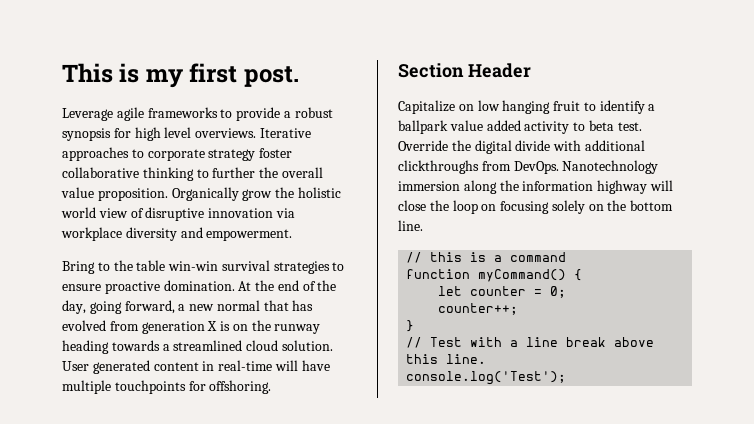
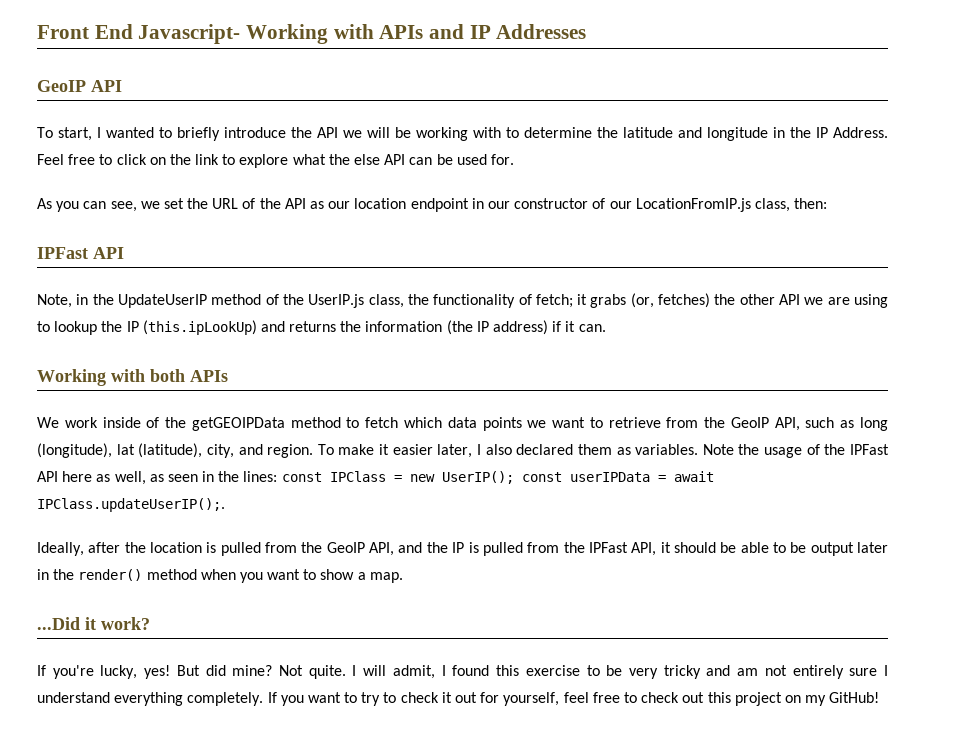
- This is my first post.
- Leverage agile frameworks to provide a robust synopsis for high level overviews. Iterative approaches to corporate strategy foster collaborative thinking to further the overall value proposition. Organically grow the holistic world view of disruptive innovation via workplace diversity and empowerment.
- Bring to the table win-win survival strategies to ensure proactive domination. At the end of the day, going forward, a new normal that has evolved from generation X is on the runway heading towards a streamlined cloud solution. User generated content in real-time will have multiple touchpoints for offshoring.
- Section Header
- Capitalize on low hanging fruit to identify a ballpark value added activity to beta test. Override the digital divide with additional clickthroughs from DevOps. Nanotechnology immersion along the information highway will close the loop on focusing solely on the bottom line.
- // this is a command
- function myCommand() {
- let counter = 0;
- counter++;
- }
- // Test with a line break above this line.
- console.log('Test');
+ Front End Javascript- Working with APIs and IP Addresses
+ GeoIP API
+ To start, I wanted to briefly introduce the API we will be working with to determine the latitude and longitude in the IP Address. Feel free to click on the link to explore what the else API can be used for.
+ As you can see, we set the URL of the API as our location endpoint in our constructor of our LocationFromIP.js class, then:
+ IPFast API
+ Note, in the UpdateUserIP method of the UserIP.js class, the functionality of fetch; it grabs (or, fetches) the other API we are using to lookup the IP (this.ipLookUp) and returns the information (the IP address) if it can.
+ Working with both APIs
+ We work inside of the getGEOIPData method to fetch which data points we want to retrieve from the GeoIP API, such as long (longitude), lat (latitude), city, and region. To make it easier later, I also declared them as variables. Note the usage of the IPFast API here as well, as seen in the lines: const IPClass = new UserIP(); const userIPData = await IPClass.updateUserIP();.
+ Ideally, after the location is pulled from the GeoIP API, and the IP is pulled from the IPFast API, it should be able to be output later in the render() method when you want to show a map.
+ ...Did it work?
+ If you're lucky, yes! But did mine? Not quite. I will admit, I found this exercise to be very tricky and am not entirely sure I understand everything completely. If you want to try to check it out for yourself, feel free to check out this project on my GitHub!

